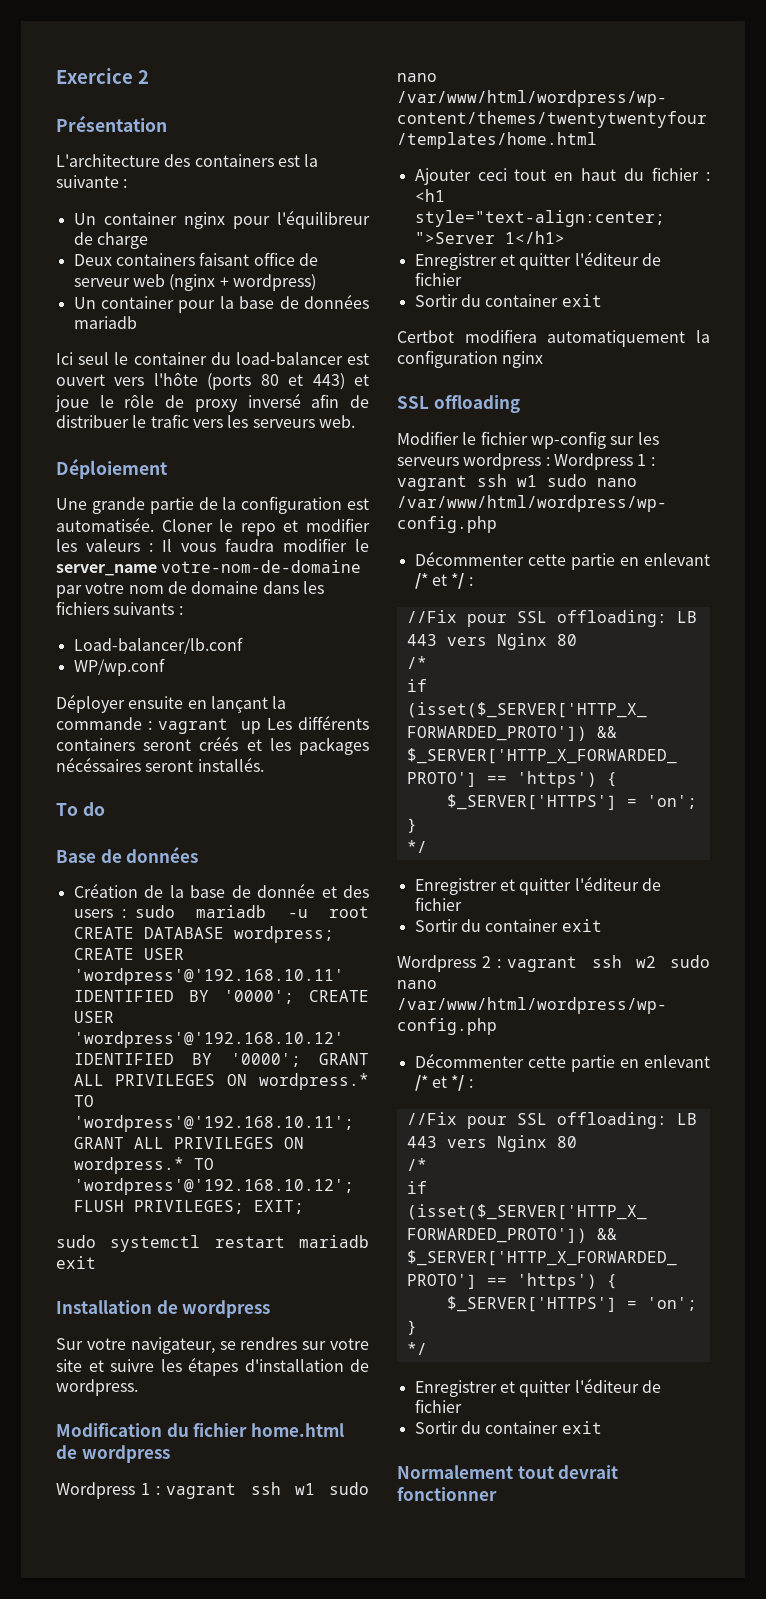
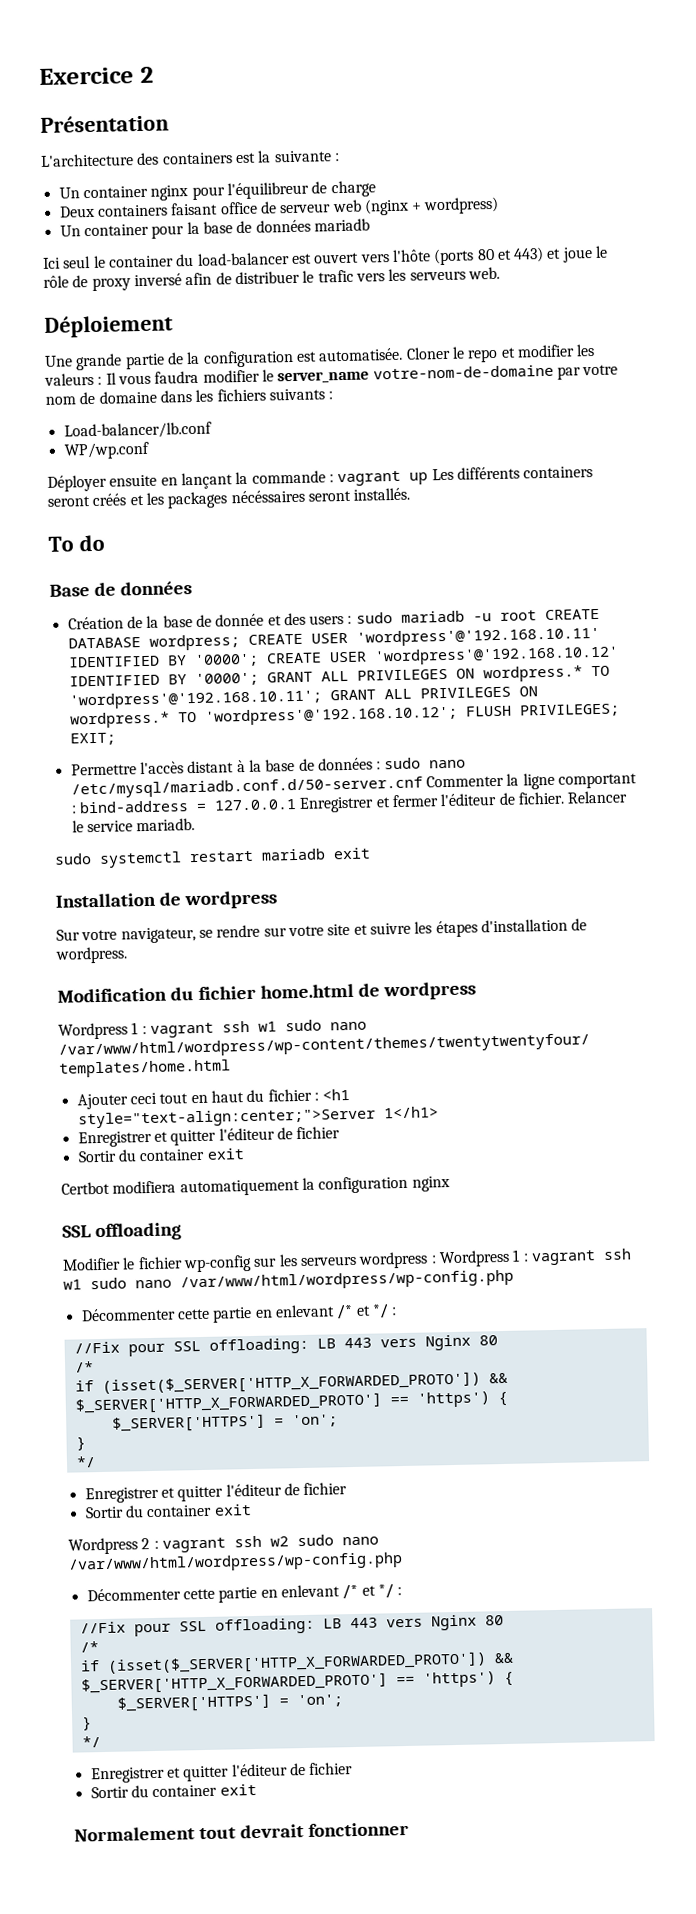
+ Permettre l'accès distant à la base de données : sudo nano /etc/mysql/mariadb.conf.d/50-server.cnf Commenter la ligne comportant : bind-address = 127.0.0.1 Enregistrer et fermer l'éditeur de fichier. Relancer le service mariadb.
- Sur votre navigateur, se rendres sur votre site et suivre les étapes d'installation de wordpress.
+ Sur votre navigateur, se rendre sur votre site et suivre les étapes d'installation de wordpress.

